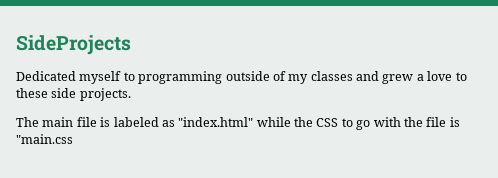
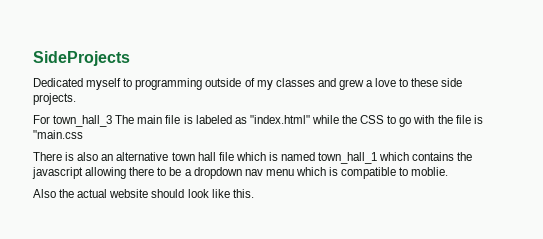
- The main file is labeled as "index.html" while the CSS to go with the file is "main.css
+ For town_hall_3 The main file is labeled as "index.html" while the CSS to go with the file is "main.css
+ There is also an alternative town hall file which is named town_hall_1 which contains the javascript allowing there to be a dropdown nav menu which is compatible to moblie.
+ Also the actual website should look like this.

